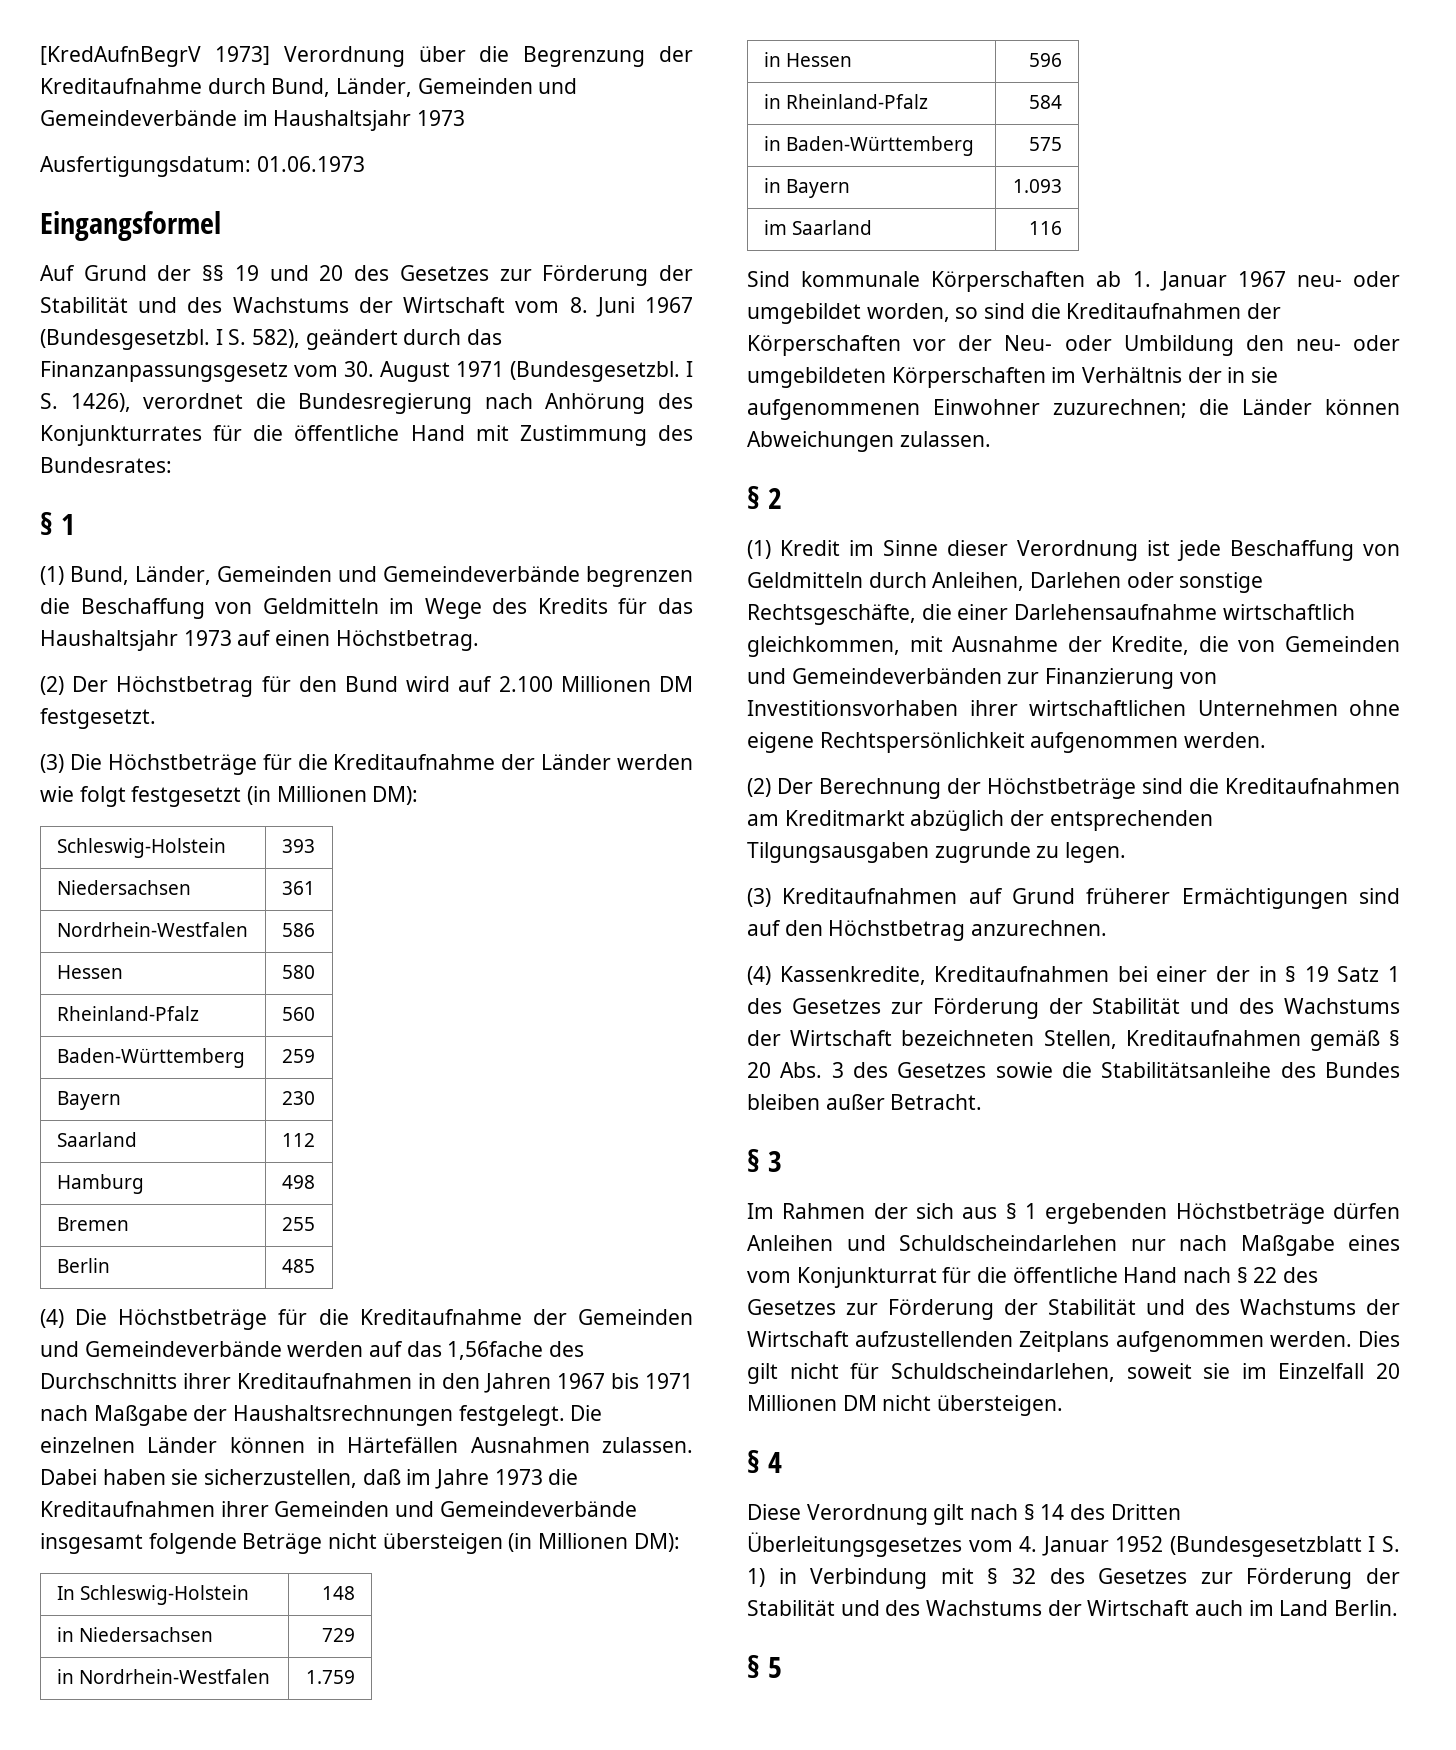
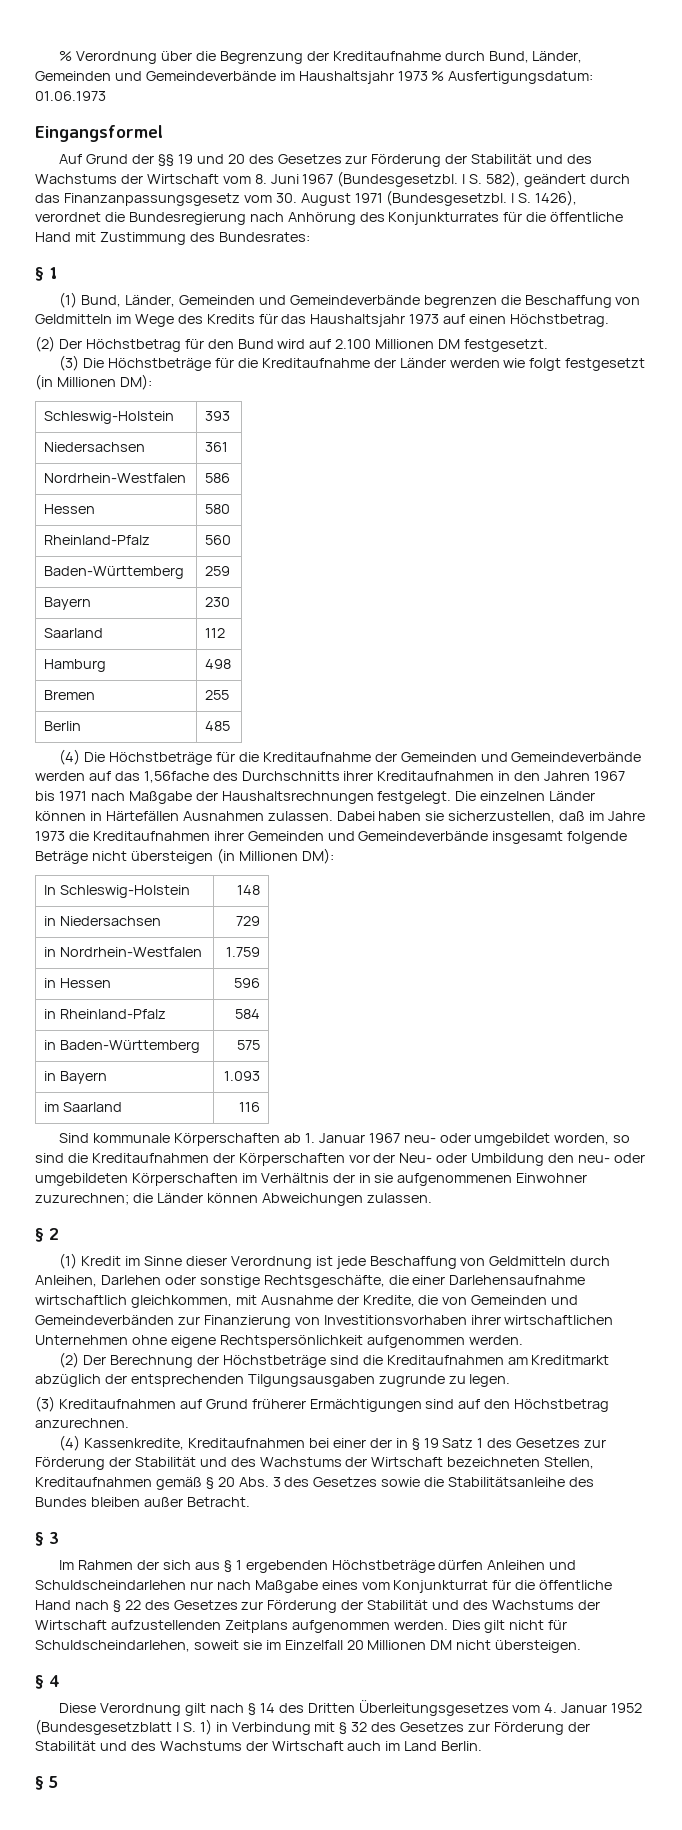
- [KredAufnBegrV 1973] Verordnung über die Begrenzung der Kreditaufnahme durch Bund, Länder, Gemeinden und Gemeindeverbände im Haushaltsjahr 1973
- Ausfertigungsdatum: 01.06.1973
+ % Verordnung über die Begrenzung der Kreditaufnahme durch Bund, Länder, Gemeinden und Gemeindeverbände im Haushaltsjahr 1973 % Ausfertigungsdatum: 01.06.1973

